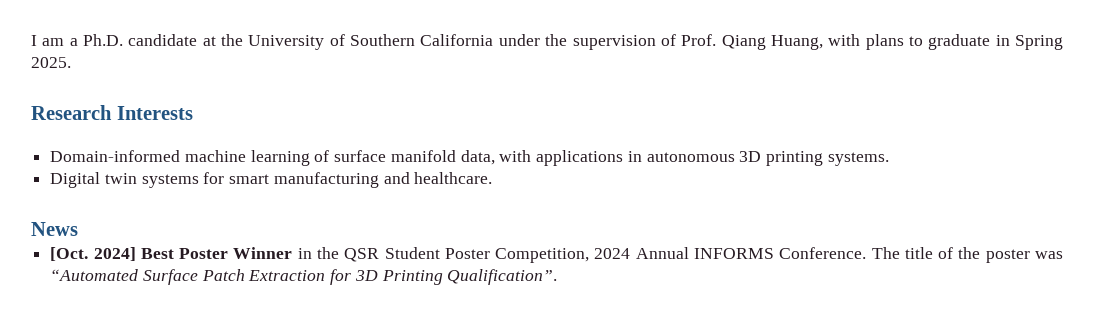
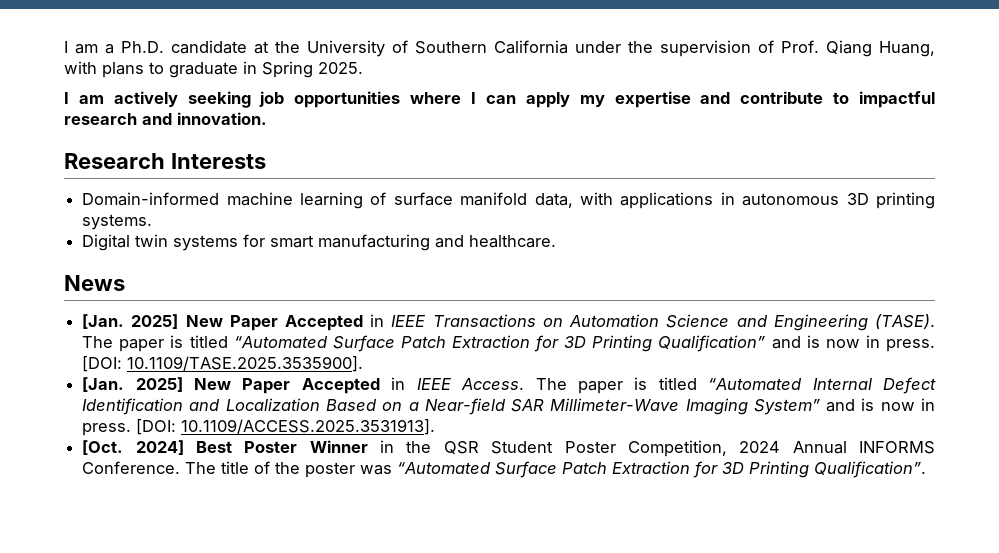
+ I am actively seeking job opportunities where I can apply my expertise and contribute to impactful research and innovation.
+ [Jan. 2025] New Paper Accepted in IEEE Transactions on Automation Science and Engineering (TASE). The paper is titled “Automated Surface Patch Extraction for 3D Printing Qualification” and is now in press. [DOI: 10.1109/TASE.2025.3535900].
+ [Jan. 2025] New Paper Accepted in IEEE Access. The paper is titled “Automated Internal Defect Identification and Localization Based on a Near-field SAR Millimeter-Wave Imaging System” and is now in press. [DOI: 10.1109/ACCESS.2025.3531913].

